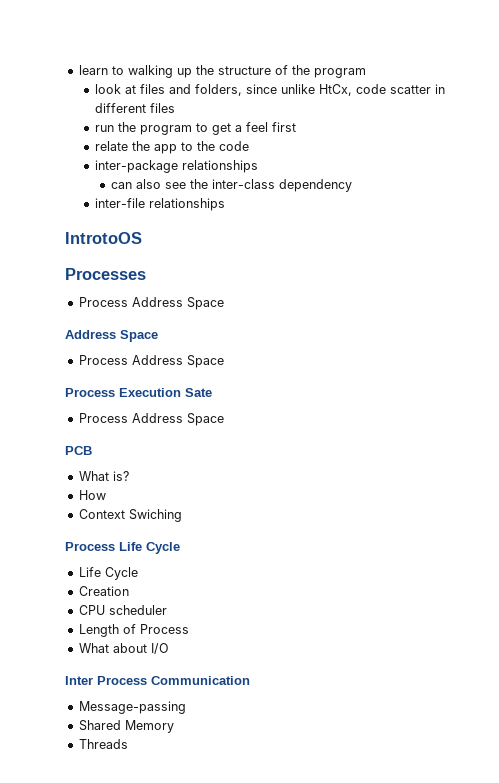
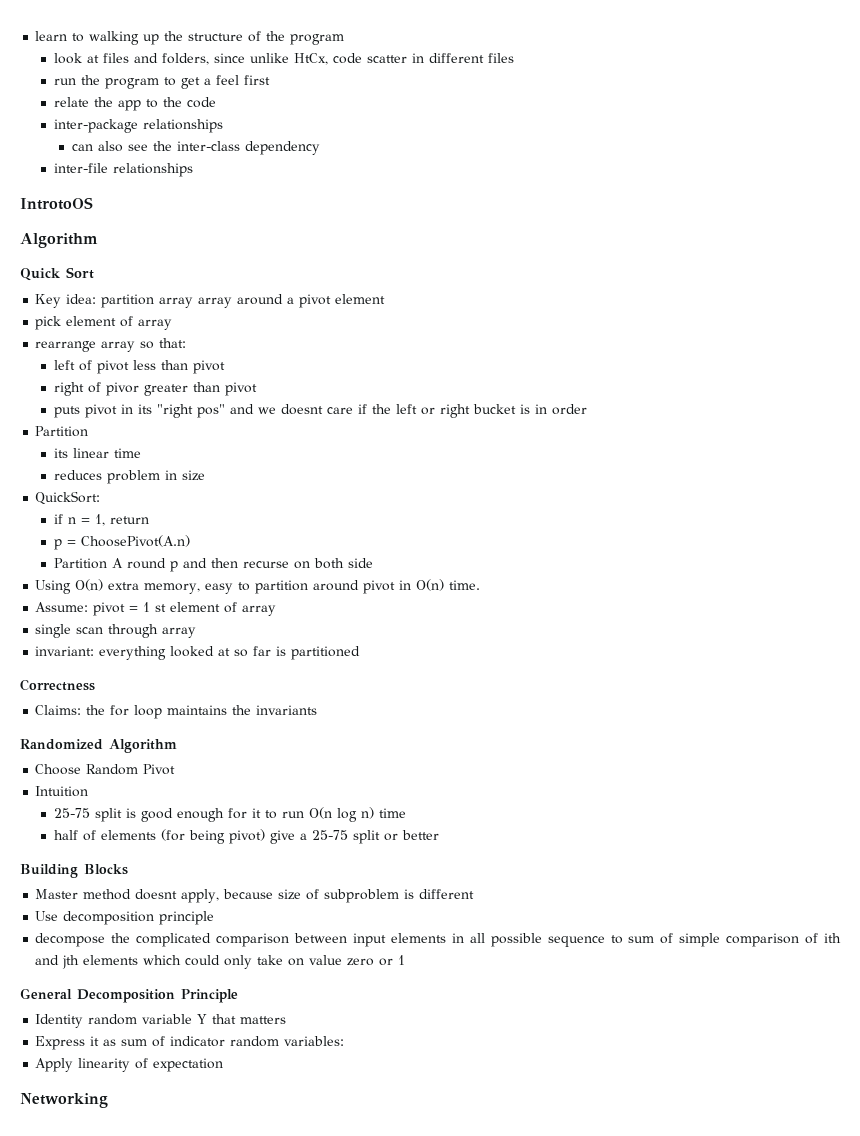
  IntrotoOS
- Processes
- Process Address Space
- Address Space
- Process Address Space
- Process Execution Sate
- Process Address Space
- PCB
- What is?
- How
- Context Swiching
- Process Life Cycle
- Life Cycle
- Creation
- CPU scheduler
- Length of Process
- What about I/O
- Inter Process Communication
- Message-passing
- Shared Memory
- Threads
+ Algorithm
+ Quick Sort
+ Key idea: partition array array around a pivot element
+ pick element of array
+ rearrange array so that:
+ left of pivot less than pivot
+ right of pivor greater than pivot
+ puts pivot in its "right pos" and we doesnt care if the left or right bucket is in order
+ Partition
+ its linear time
+ reduces problem in size
+ QuickSort:
+ if n = 1, return
+ p = ChoosePivot(A.n)
+ Partition A round p and then recurse on both side
+ Using O(n) extra memory, easy to partition around pivot in O(n) time.
+ Assume: pivot = 1 st element of array
+ single scan through array
+ invariant: everything looked at so far is partitioned
+ Correctness
+ Claims: the for loop maintains the invariants
+ Randomized Algorithm
+ Choose Random Pivot
+ Intuition
+ 25-75 split is good enough for it to run O(n log n) time
+ half of elements (for being pivot) give a 25-75 split or better
+ Building Blocks
+ Master method doesnt apply, because size of subproblem is different
+ Use decomposition principle
+ decompose the complicated comparison between input elements in all possible sequence to sum of simple comparison of ith and jth elements which could only take on value zero or 1
+ General Decomposition Principle
+ Identity random variable Y that matters
+ Express it as sum of indicator random variables:
+ Apply linearity of expectation
+ Networking

